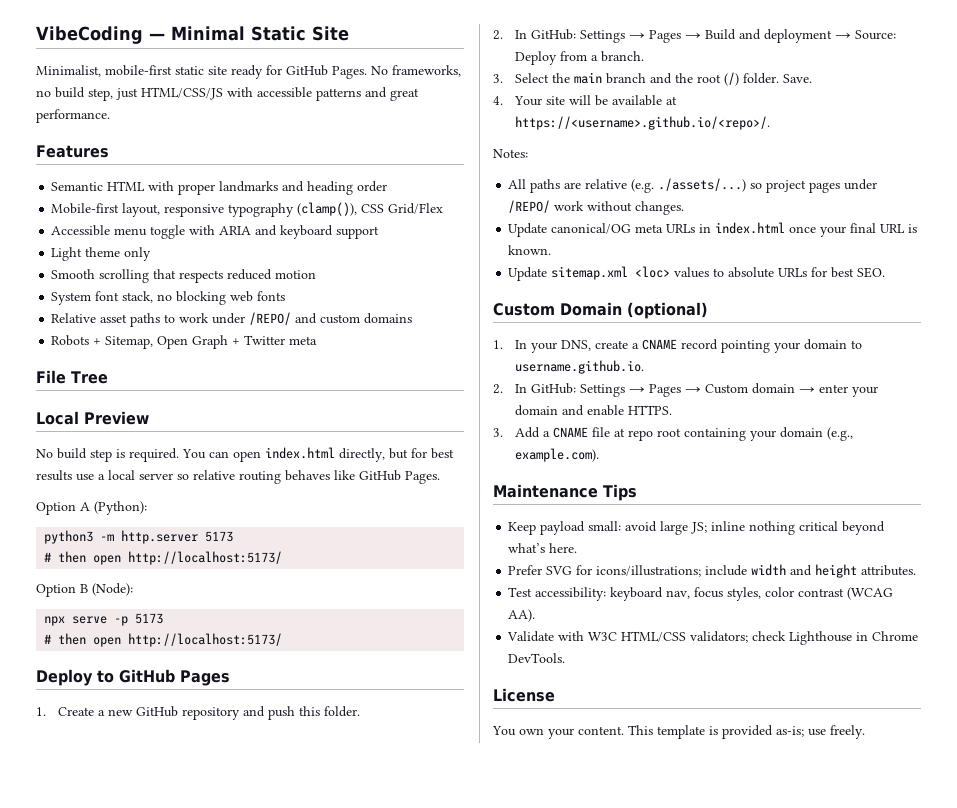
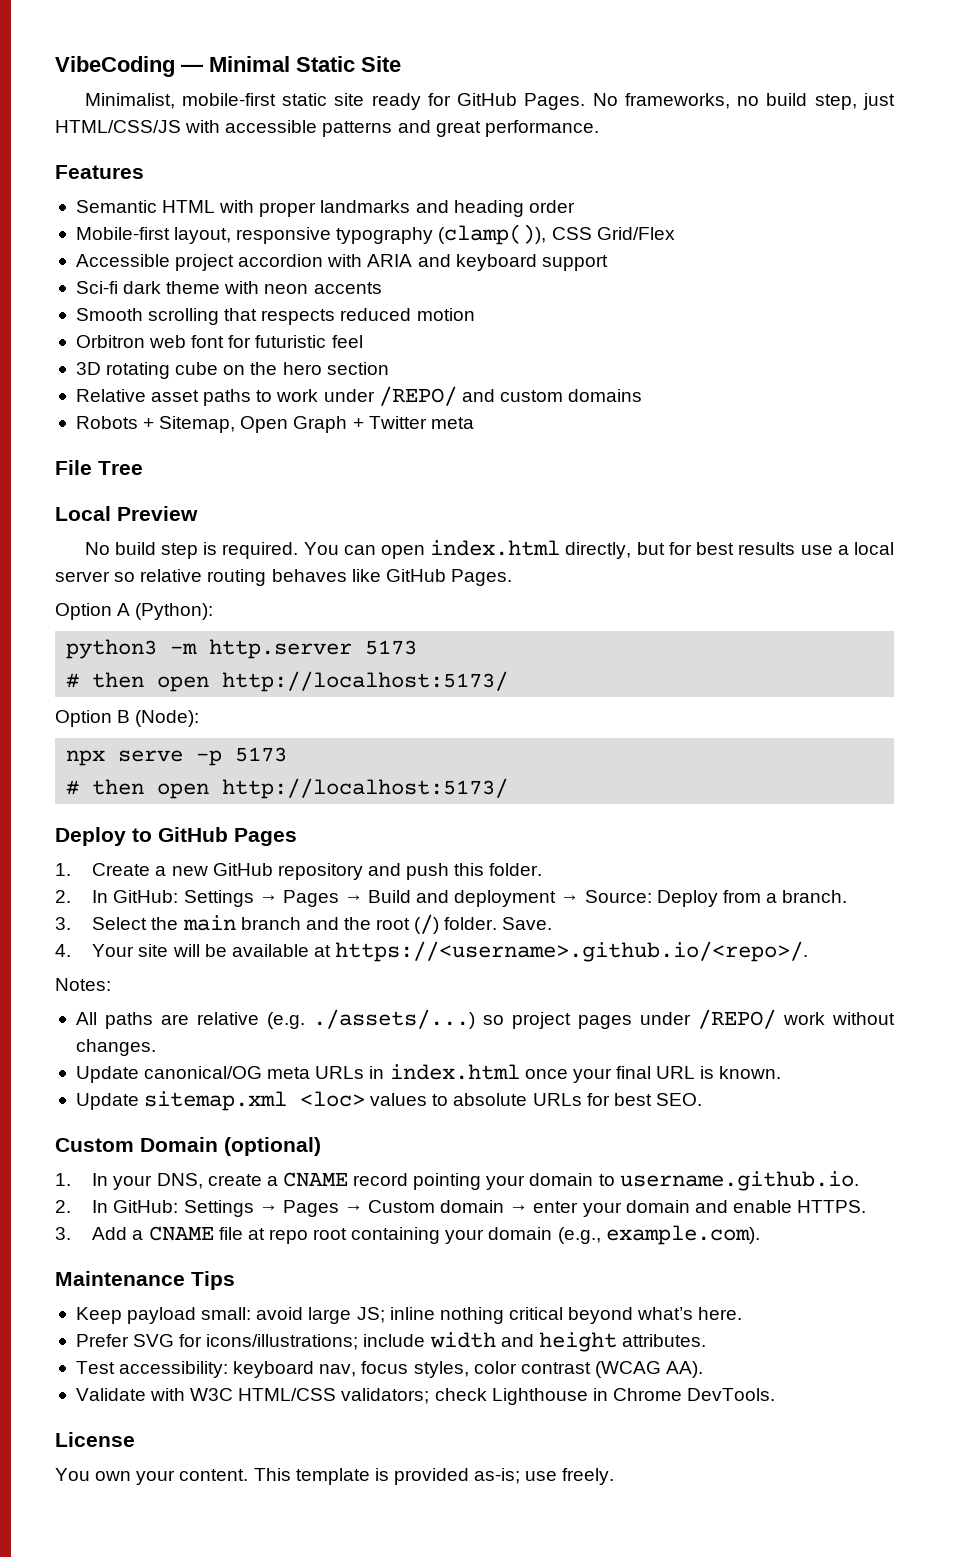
- Accessible menu toggle with ARIA and keyboard support
+ Accessible project accordion with ARIA and keyboard support
- Light theme only
+ Sci-fi dark theme with neon accents
- System font stack, no blocking web fonts
+ Orbitron web font for futuristic feel
+ 3D rotating cube on the hero section

